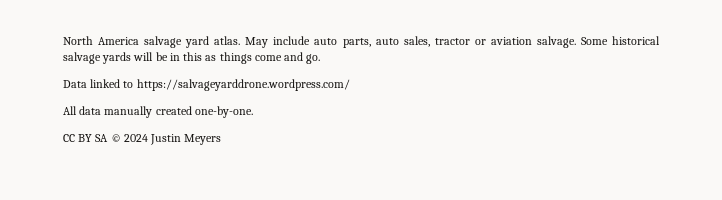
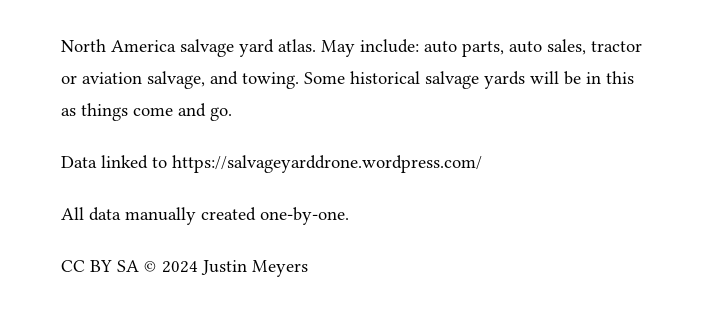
- May include auto parts, auto sales, tractor or aviation salvage.
+ May include: auto parts, auto sales, tractor or aviation salvage, and towing.

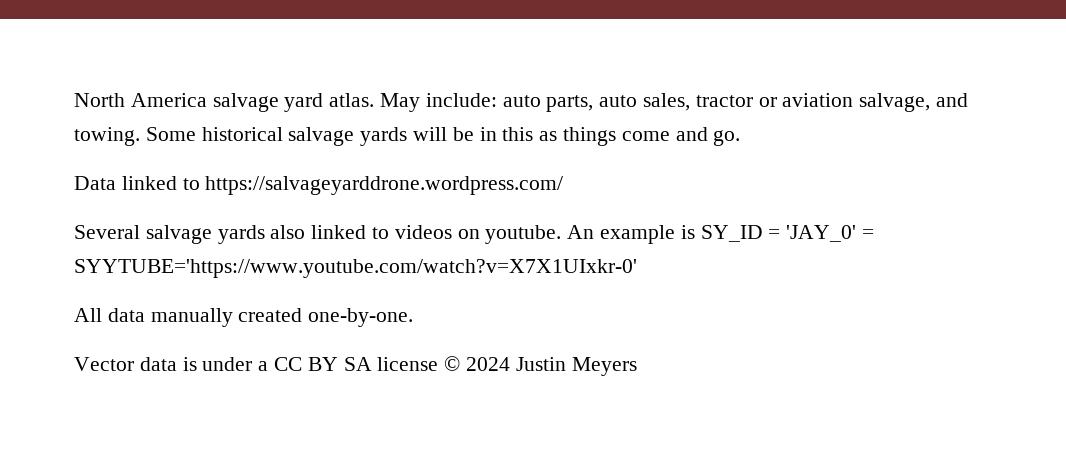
+ Several salvage yards also linked to videos on youtube. An example is SY_ID = 'JAY_0' = SYYTUBE='https://www.youtube.com/watch?v=X7X1UIxkr-0'
- CC BY SA © 2024 Justin Meyers
+ Vector data is under a CC BY SA license © 2024 Justin Meyers

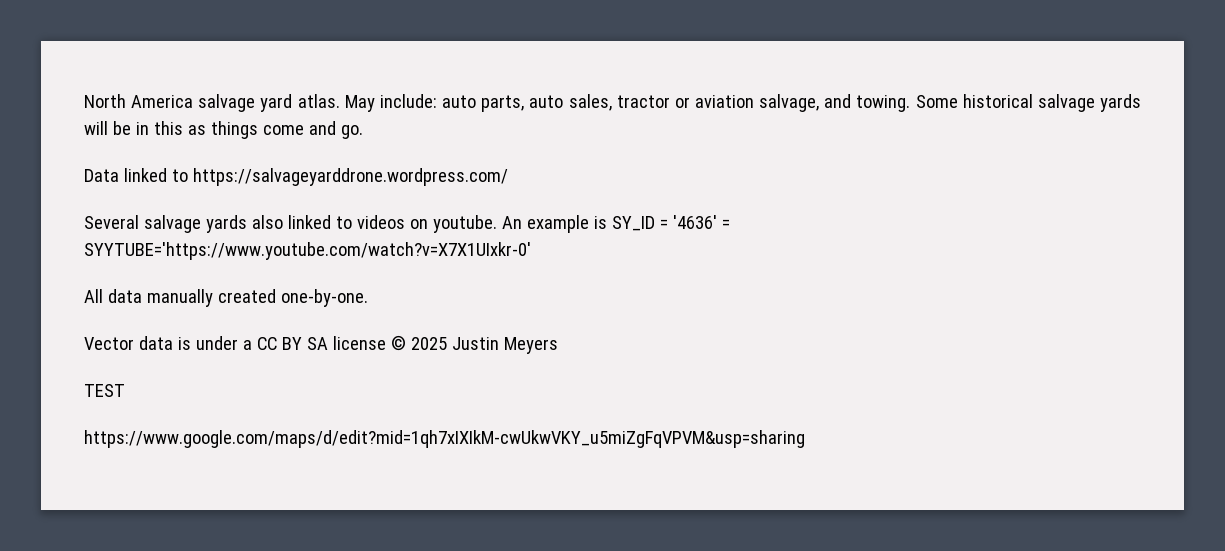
- An example is SY_ID = 'JAY_0' = SYYTUBE='https://www.youtube.com/watch?v=X7X1UIxkr-0'
+ An example is SY_ID = '4636' = SYYTUBE='https://www.youtube.com/watch?v=X7X1UIxkr-0'
- Vector data is under a CC BY SA license © 2024 Justin Meyers
+ Vector data is under a CC BY SA license © 2025 Justin Meyers
+ TEST
+ https://www.google.com/maps/d/edit?mid=1qh7xIXIkM-cwUkwVKY_u5miZgFqVPVM&usp=sharing

